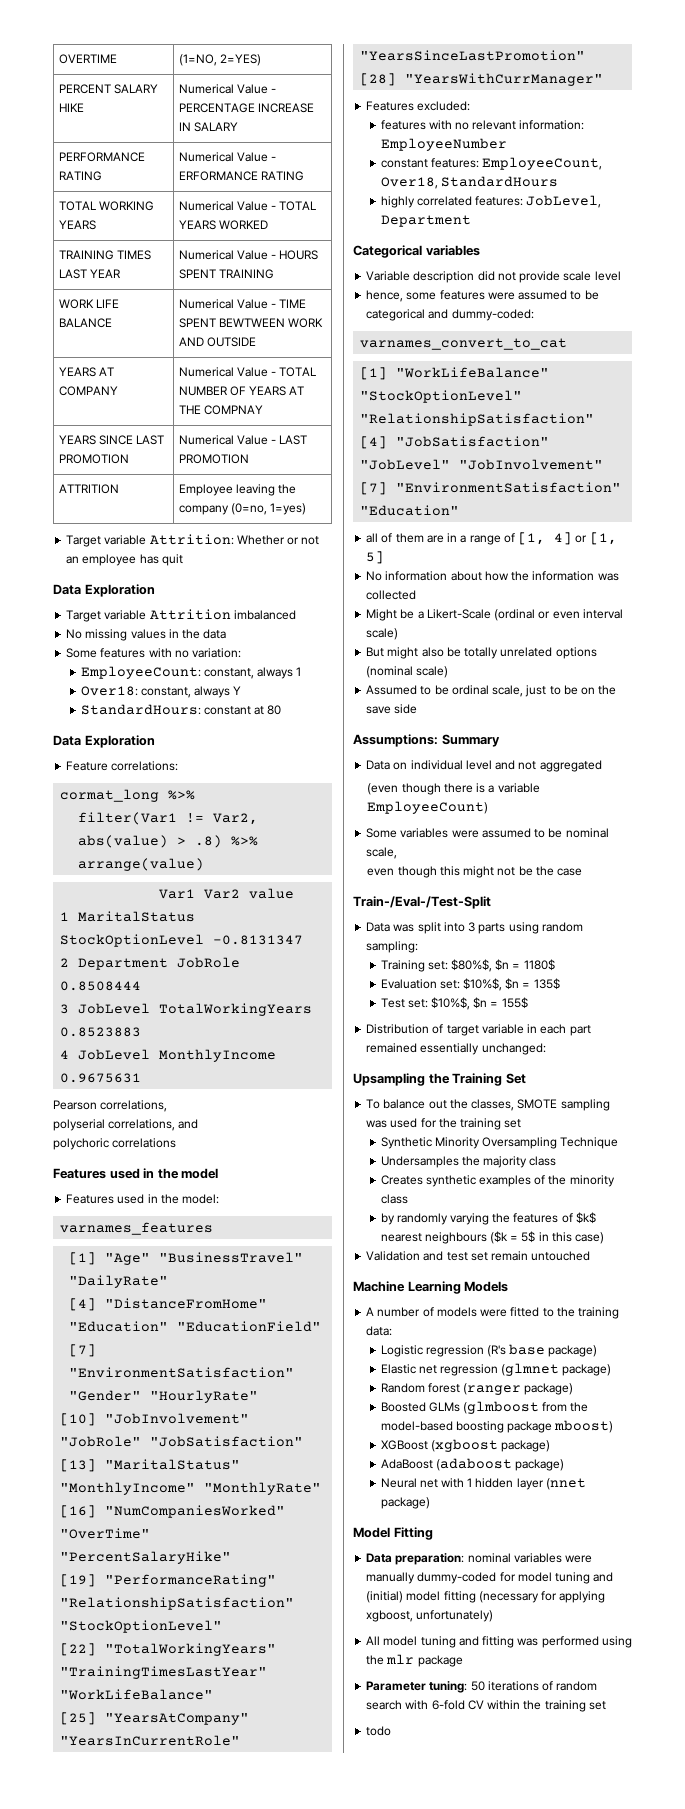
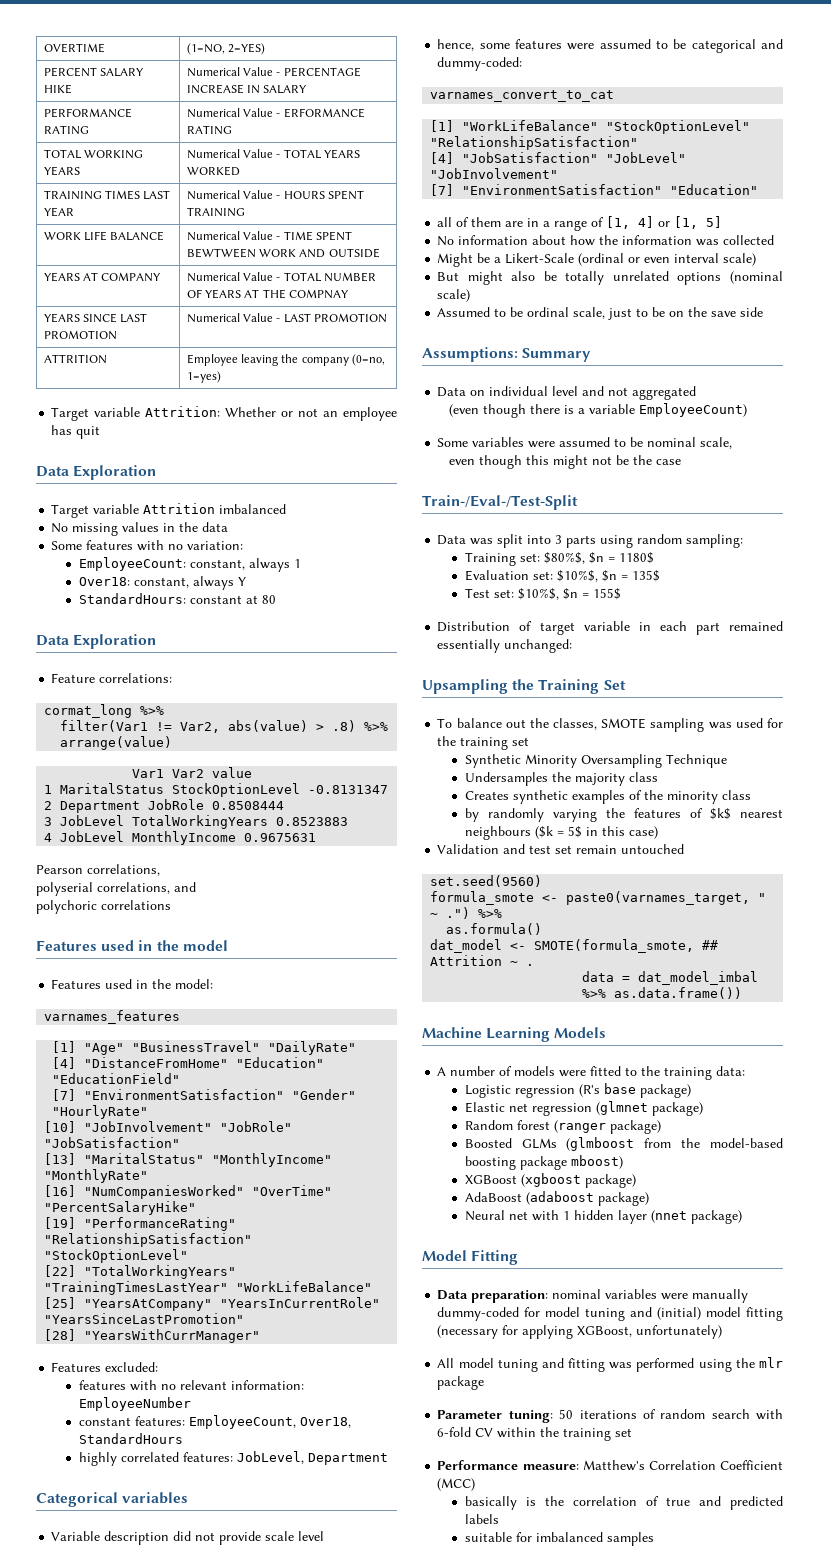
+ set.seed(9560)
+ formula_smote <- paste0(varnames_target, " ~ .") %>%
+ as.formula()
+ dat_model <- SMOTE(formula_smote, ## Attrition ~ .
+ data = dat_model_imbal %>% as.data.frame())
- Data preparation: nominal variables were manually dummy-coded for model tuning and (initial) model fitting (necessary for applying xgboost, unfortunately)
+ Data preparation: nominal variables were manually dummy-coded for model tuning and (initial) model fitting (necessary for applying XGBoost, unfortunately)
- todo
+ Performance measure: Matthew's Correlation Coefficient (MCC)
+ basically is the correlation of true and predicted labels
+ suitable for imbalanced samples

